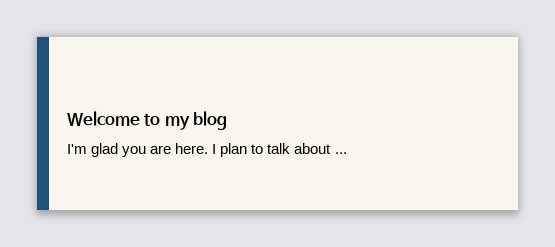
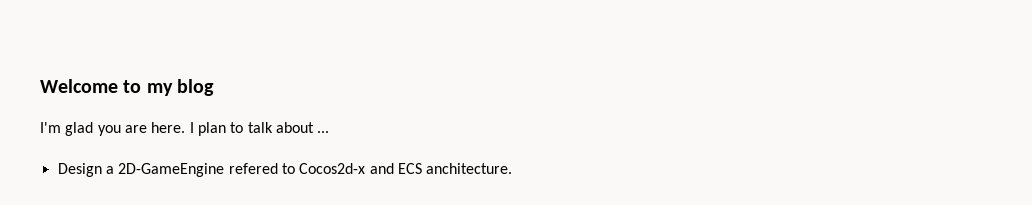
+ Design a 2D-GameEngine refered to Cocos2d-x and ECS anchitecture.

